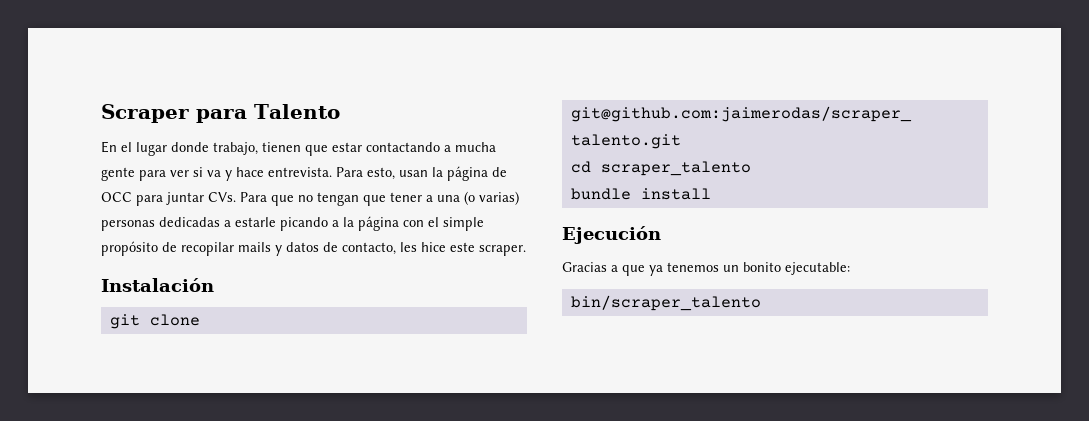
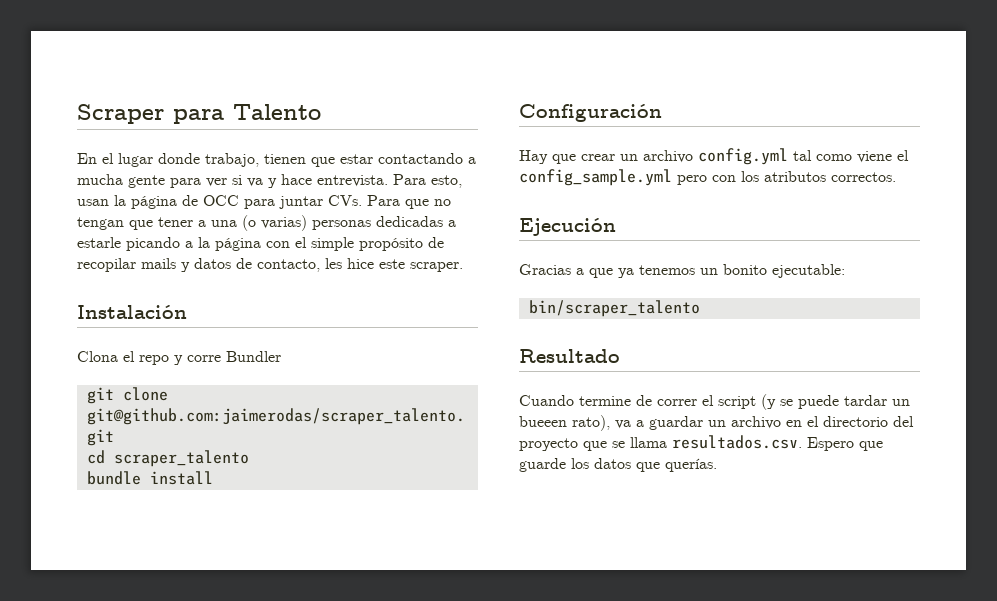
+ Clona el repo y corre Bundler
+ Configuración
+ Hay que crear un archivo config.yml tal como viene el config_sample.yml pero con los atributos correctos.
+ Resultado
+ Cuando termine de correr el script (y se puede tardar un bueeen rato), va a guardar un archivo en el directorio del proyecto que se llama resultados.csv. Espero que guarde los datos que querías.

